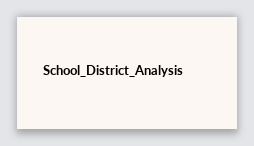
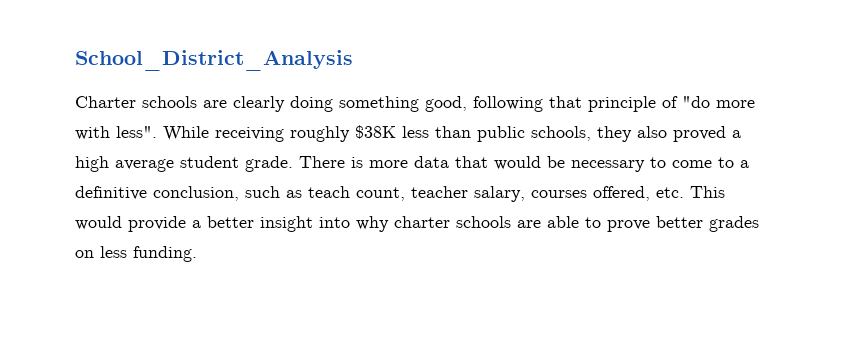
+ Charter schools are clearly doing something good, following that principle of "do more with less". While receiving roughly $38K less than public schools, they also proved a high average student grade. There is more data that would be necessary to come to a definitive conclusion, such as teach count, teacher salary, courses offered, etc. This would provide a better insight into why charter schools are able to prove better grades on less funding.

